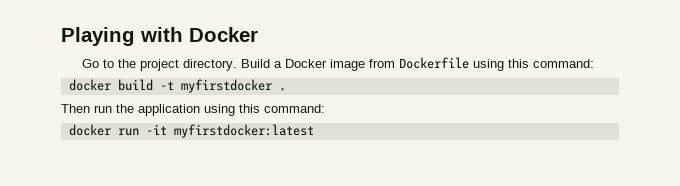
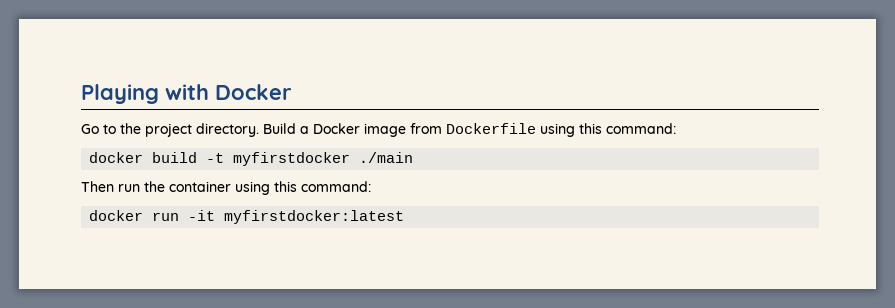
- docker build -t myfirstdocker .
+ docker build -t myfirstdocker ./main
- Then run the application using this command:
+ Then run the container using this command:

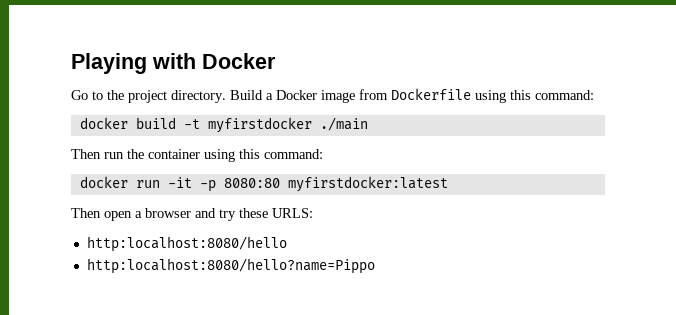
- docker run -it myfirstdocker:latest
+ docker run -it -p 8080:80 myfirstdocker:latest
+ Then open a browser and try these URLS:
+ http:localhost:8080/hello
+ http:localhost:8080/hello?name=Pippo

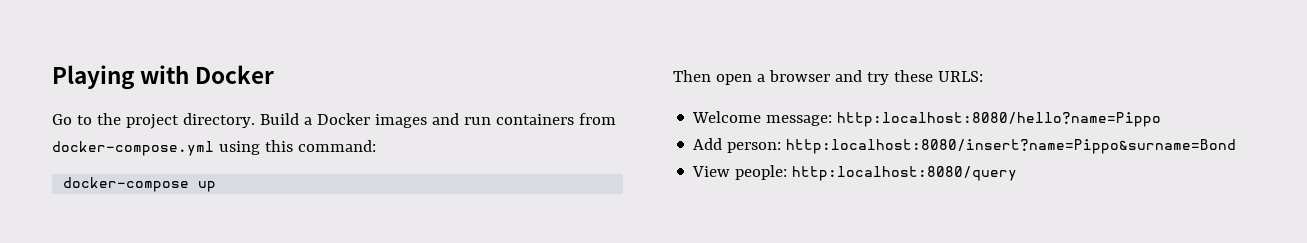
- Build a Docker image from Dockerfile using this command:
- docker build -t myfirstdocker ./main
- Then run the container using this command:
- docker run -it -p 8080:80 myfirstdocker:latest
+ Build a Docker images and run containers from docker-compose.yml using this command:
+ docker-compose up
- http:localhost:8080/hello
- http:localhost:8080/hello?name=Pippo
+ Welcome message: http:localhost:8080/hello?name=Pippo
+ Add person: http:localhost:8080/insert?name=Pippo&surname=Bond
+ View people: http:localhost:8080/query

